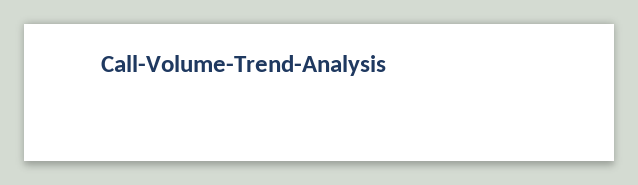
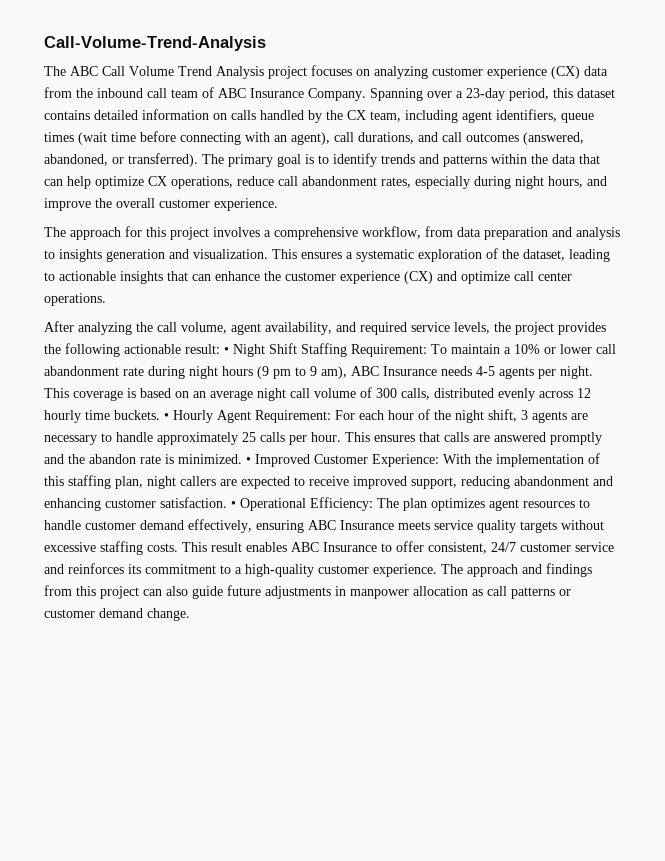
+ The ABC Call Volume Trend Analysis project focuses on analyzing customer experience (CX) data from the inbound call team of ABC Insurance Company. Spanning over a 23-day period, this dataset contains detailed information on calls handled by the CX team, including agent identifiers, queue times (wait time before connecting with an agent), call durations, and call outcomes (answered, abandoned, or transferred). The primary goal is to identify trends and patterns within the data that can help optimize CX operations, reduce call abandonment rates, especially during night hours, and improve the overall customer experience.
+ The approach for this project involves a comprehensive workflow, from data preparation and analysis to insights generation and visualization. This ensures a systematic exploration of the dataset, leading to actionable insights that can enhance the customer experience (CX) and optimize call center operations.
+ After analyzing the call volume, agent availability, and required service levels, the project provides the following actionable result: • Night Shift Staffing Requirement: To maintain a 10% or lower call abandonment rate during night hours (9 pm to 9 am), ABC Insurance needs 4-5 agents per night. This coverage is based on an average night call volume of 300 calls, distributed evenly across 12 hourly time buckets. • Hourly Agent Requirement: For each hour of the night shift, 3 agents are necessary to handle approximately 25 calls per hour. This ensures that calls are answered promptly and the abandon rate is minimized. • Improved Customer Experience: With the implementation of this staffing plan, night callers are expected to receive improved support, reducing abandonment and enhancing customer satisfaction. • Operational Efficiency: The plan optimizes agent resources to handle customer demand effectively, ensuring ABC Insurance meets service quality targets without excessive staffing costs. This result enables ABC Insurance to offer consistent, 24/7 customer service and reinforces its commitment to a high-quality customer experience. The approach and findings from this project can also guide future adjustments in manpower allocation as call patterns or customer demand change.

